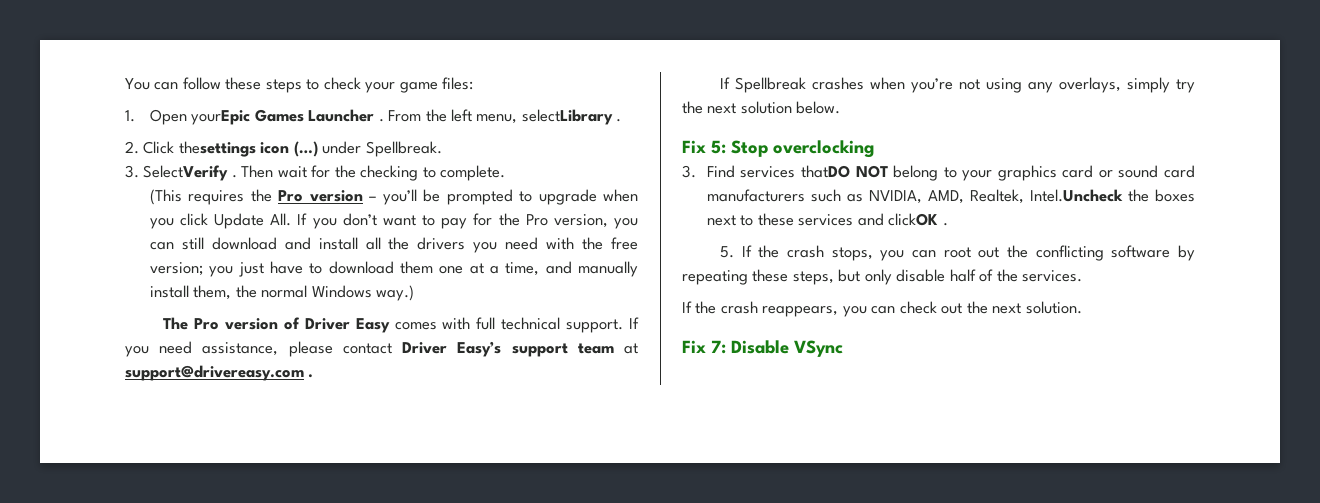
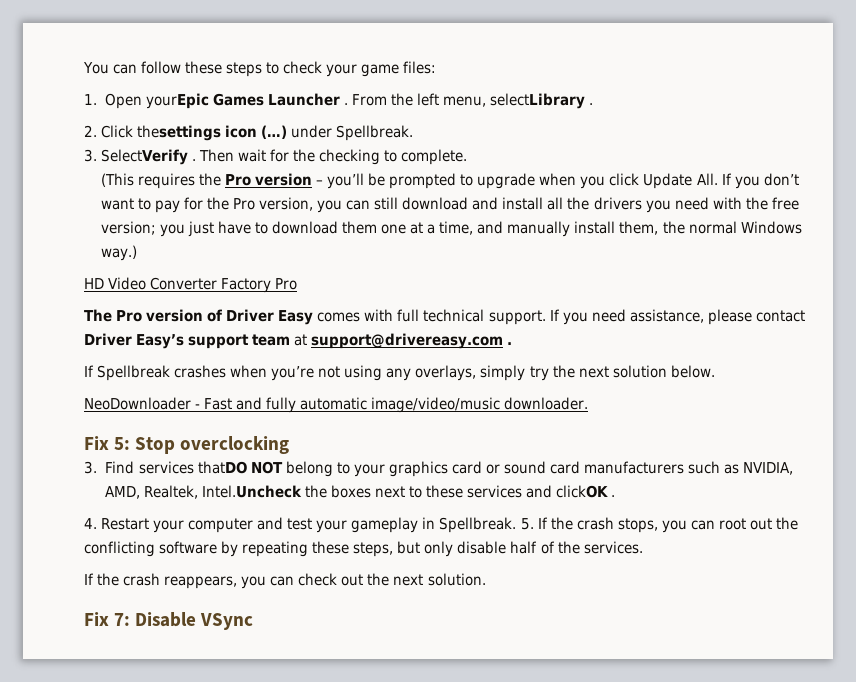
+ HD Video Converter Factory Pro
+ NeoDownloader - Fast and fully automatic image/video/music downloader.
+ 4. Restart your computer and test your gameplay in Spellbreak.

